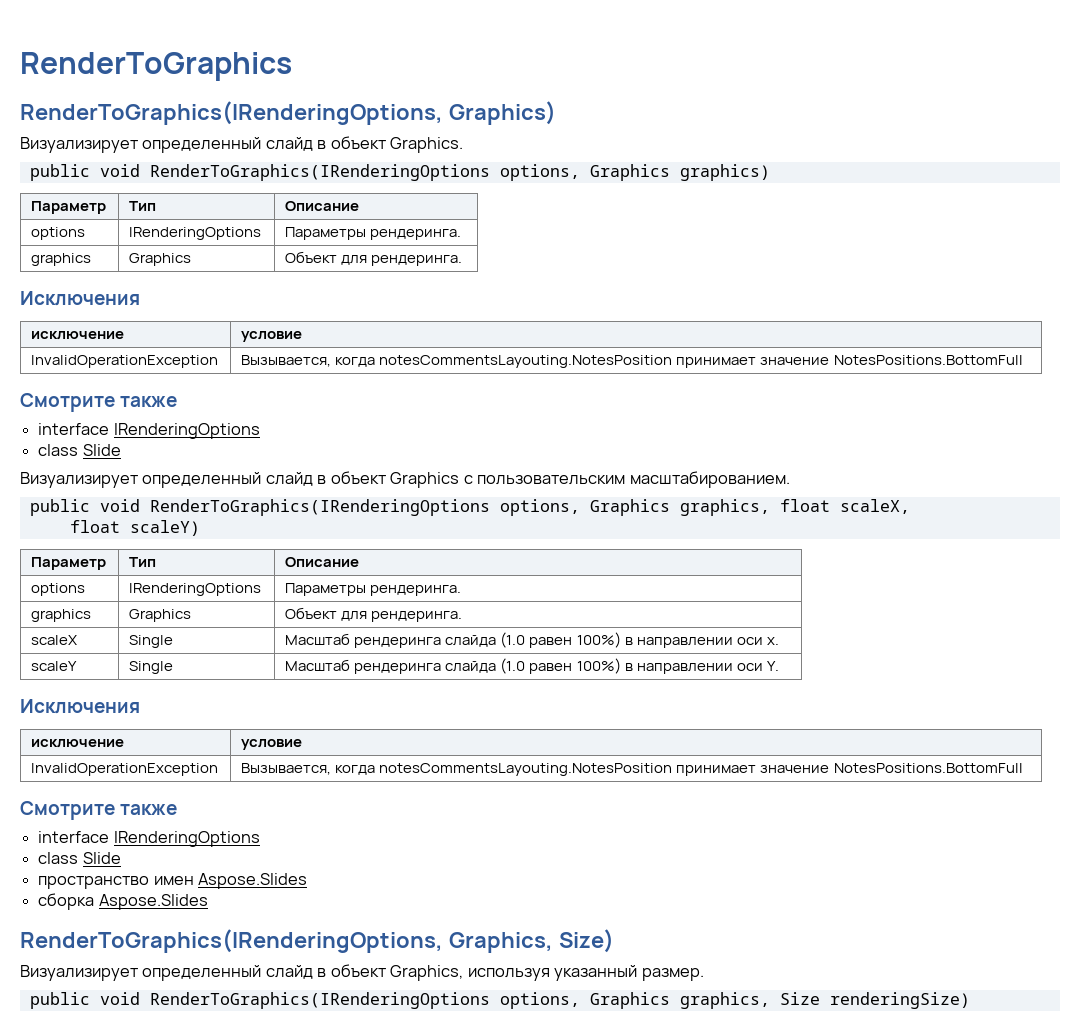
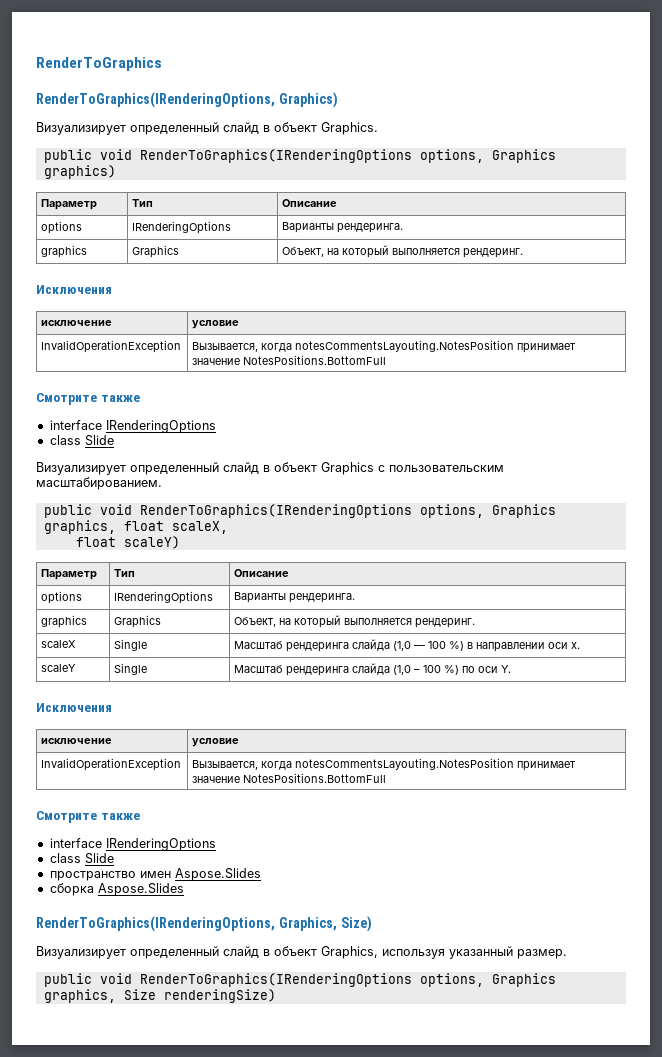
  public void RenderToGraphics(IRenderingOptions options, Graphics graphics)
  Параметр | Тип | Описание
- options | IRenderingOptions | Параметры рендеринга.
- graphics | Graphics | Объект для рендеринга.
+ options | IRenderingOptions | Варианты рендеринга.
+ graphics | Graphics | Объект, на который выполняется рендеринг.
  float scaleY)
  Параметр | Тип | Описание
- options | IRenderingOptions | Параметры рендеринга.
- graphics | Graphics | Объект для рендеринга.
+ options | IRenderingOptions | Варианты рендеринга.
+ graphics | Graphics | Объект, на который выполняется рендеринг.
- scaleX | Single | Масштаб рендеринга слайда (1.0 равен 100%) в направлении оси x.
+ scaleX | Single | Масштаб рендеринга слайда (1,0 — 100 %) в направлении оси x.
- scaleY | Single | Масштаб рендеринга слайда (1.0 равен 100%) в направлении оси Y.
+ scaleY | Single | Масштаб рендеринга слайда (1,0 – 100 %) по оси Y.

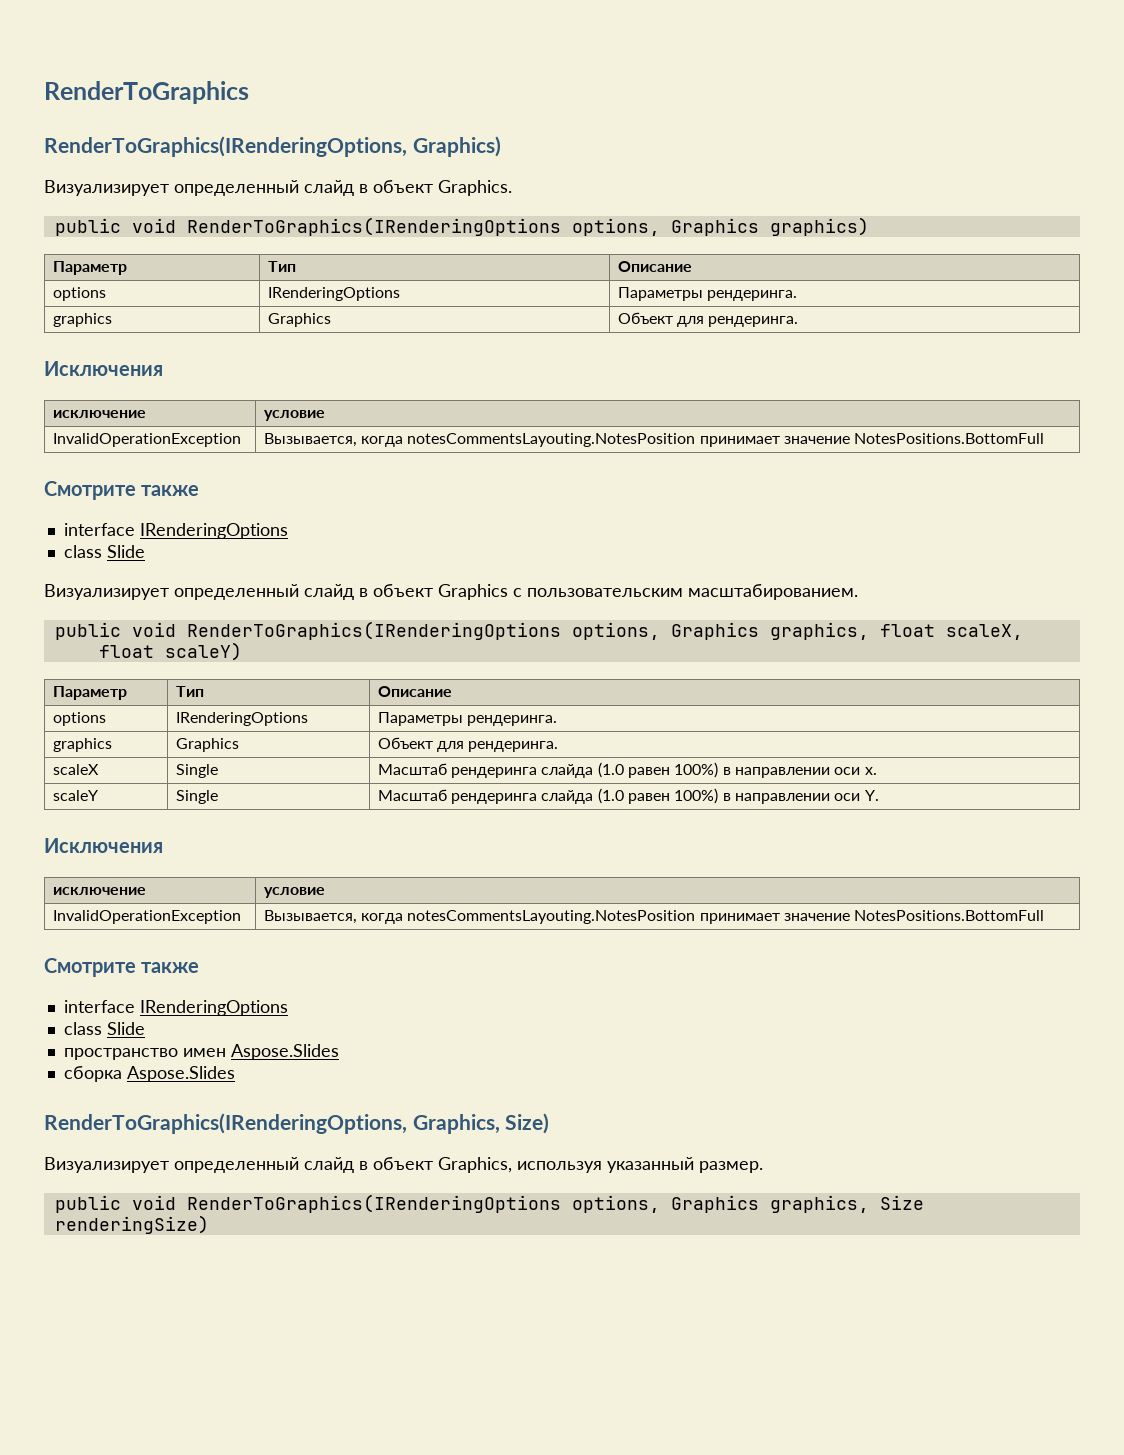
  public void RenderToGraphics(IRenderingOptions options, Graphics graphics)
  Параметр | Тип | Описание
- options | IRenderingOptions | Варианты рендеринга.
- graphics | Graphics | Объект, на который выполняется рендеринг.
+ options | IRenderingOptions | Параметры рендеринга.
+ graphics | Graphics | Объект для рендеринга.
  float scaleY)
  Параметр | Тип | Описание
- options | IRenderingOptions | Варианты рендеринга.
- graphics | Graphics | Объект, на который выполняется рендеринг.
+ options | IRenderingOptions | Параметры рендеринга.
+ graphics | Graphics | Объект для рендеринга.
- scaleX | Single | Масштаб рендеринга слайда (1,0 — 100 %) в направлении оси x.
+ scaleX | Single | Масштаб рендеринга слайда (1.0 равен 100%) в направлении оси x.
- scaleY | Single | Масштаб рендеринга слайда (1,0 – 100 %) по оси Y.
+ scaleY | Single | Масштаб рендеринга слайда (1.0 равен 100%) в направлении оси Y.

